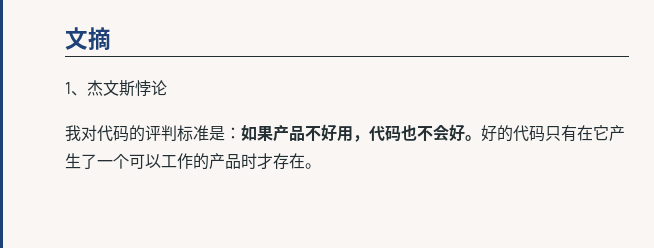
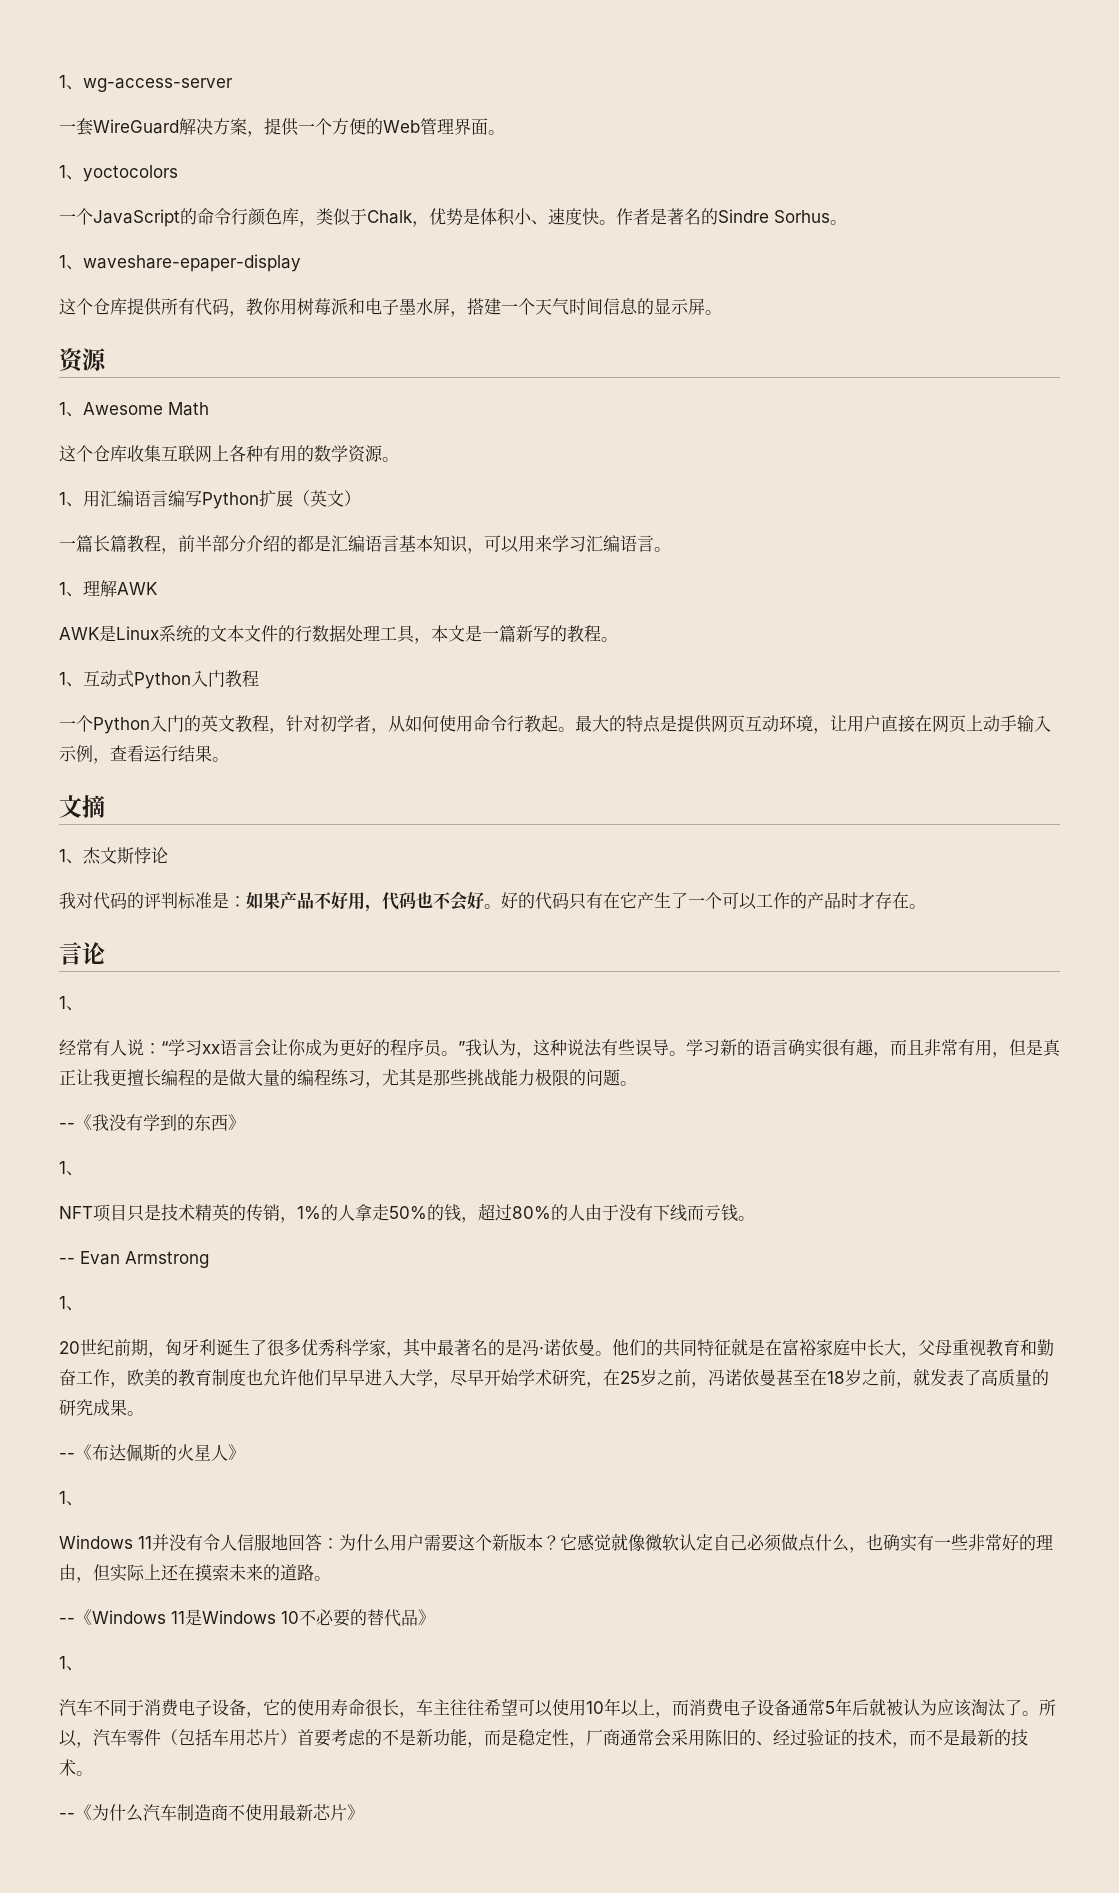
+ 1、wg-access-server
+ 一套WireGuard解决方案，提供一个方便的Web管理界面。
+ 1、yoctocolors
+ 一个JavaScript的命令行颜色库，类似于Chalk，优势是体积小、速度快。作者是著名的Sindre Sorhus。
+ 1、waveshare-epaper-display
+ 这个仓库提供所有代码，教你用树莓派和电子墨水屏，搭建一个天气时间信息的显示屏。
+ 资源
+ 1、Awesome Math
+ 这个仓库收集互联网上各种有用的数学资源。
+ 1、用汇编语言编写Python扩展（英文）
+ 一篇长篇教程，前半部分介绍的都是汇编语言基本知识，可以用来学习汇编语言。
+ 1、理解AWK
+ AWK是Linux系统的文本文件的行数据处理工具，本文是一篇新写的教程。
+ 1、互动式Python入门教程
+ 一个Python入门的英文教程，针对初学者，从如何使用命令行教起。最大的特点是提供网页互动环境，让用户直接在网页上动手输入示例，查看运行结果。
+ 言论
+ 1、
+ 经常有人说：“学习xx语言会让你成为更好的程序员。”我认为，这种说法有些误导。学习新的语言确实很有趣，而且非常有用，但是真正让我更擅长编程的是做大量的编程练习，尤其是那些挑战能力极限的问题。
+ --《我没有学到的东西》
+ 1、
+ NFT项目只是技术精英的传销，1%的人拿走50%的钱，超过80%的人由于没有下线而亏钱。
+ -- Evan Armstrong
+ 1、
+ 20世纪前期，匈牙利诞生了很多优秀科学家，其中最著名的是冯·诺依曼。他们的共同特征就是在富裕家庭中长大，父母重视教育和勤奋工作，欧美的教育制度也允许他们早早进入大学，尽早开始学术研究，在25岁之前，冯诺依曼甚至在18岁之前，就发表了高质量的研究成果。
+ --《布达佩斯的火星人》
+ 1、
+ Windows 11并没有令人信服地回答：为什么用户需要这个新版本？它感觉就像微软认定自己必须做点什么，也确实有一些非常好的理由，但实际上还在摸索未来的道路。
+ --《Windows 11是Windows 10不必要的替代品》
+ 1、
+ 汽车不同于消费电子设备，它的使用寿命很长，车主往往希望可以使用10年以上，而消费电子设备通常5年后就被认为应该淘汰了。所以，汽车零件（包括车用芯片）首要考虑的不是新功能，而是稳定性，厂商通常会采用陈旧的、经过验证的技术，而不是最新的技术。
+ --《为什么汽车制造商不使用最新芯片》

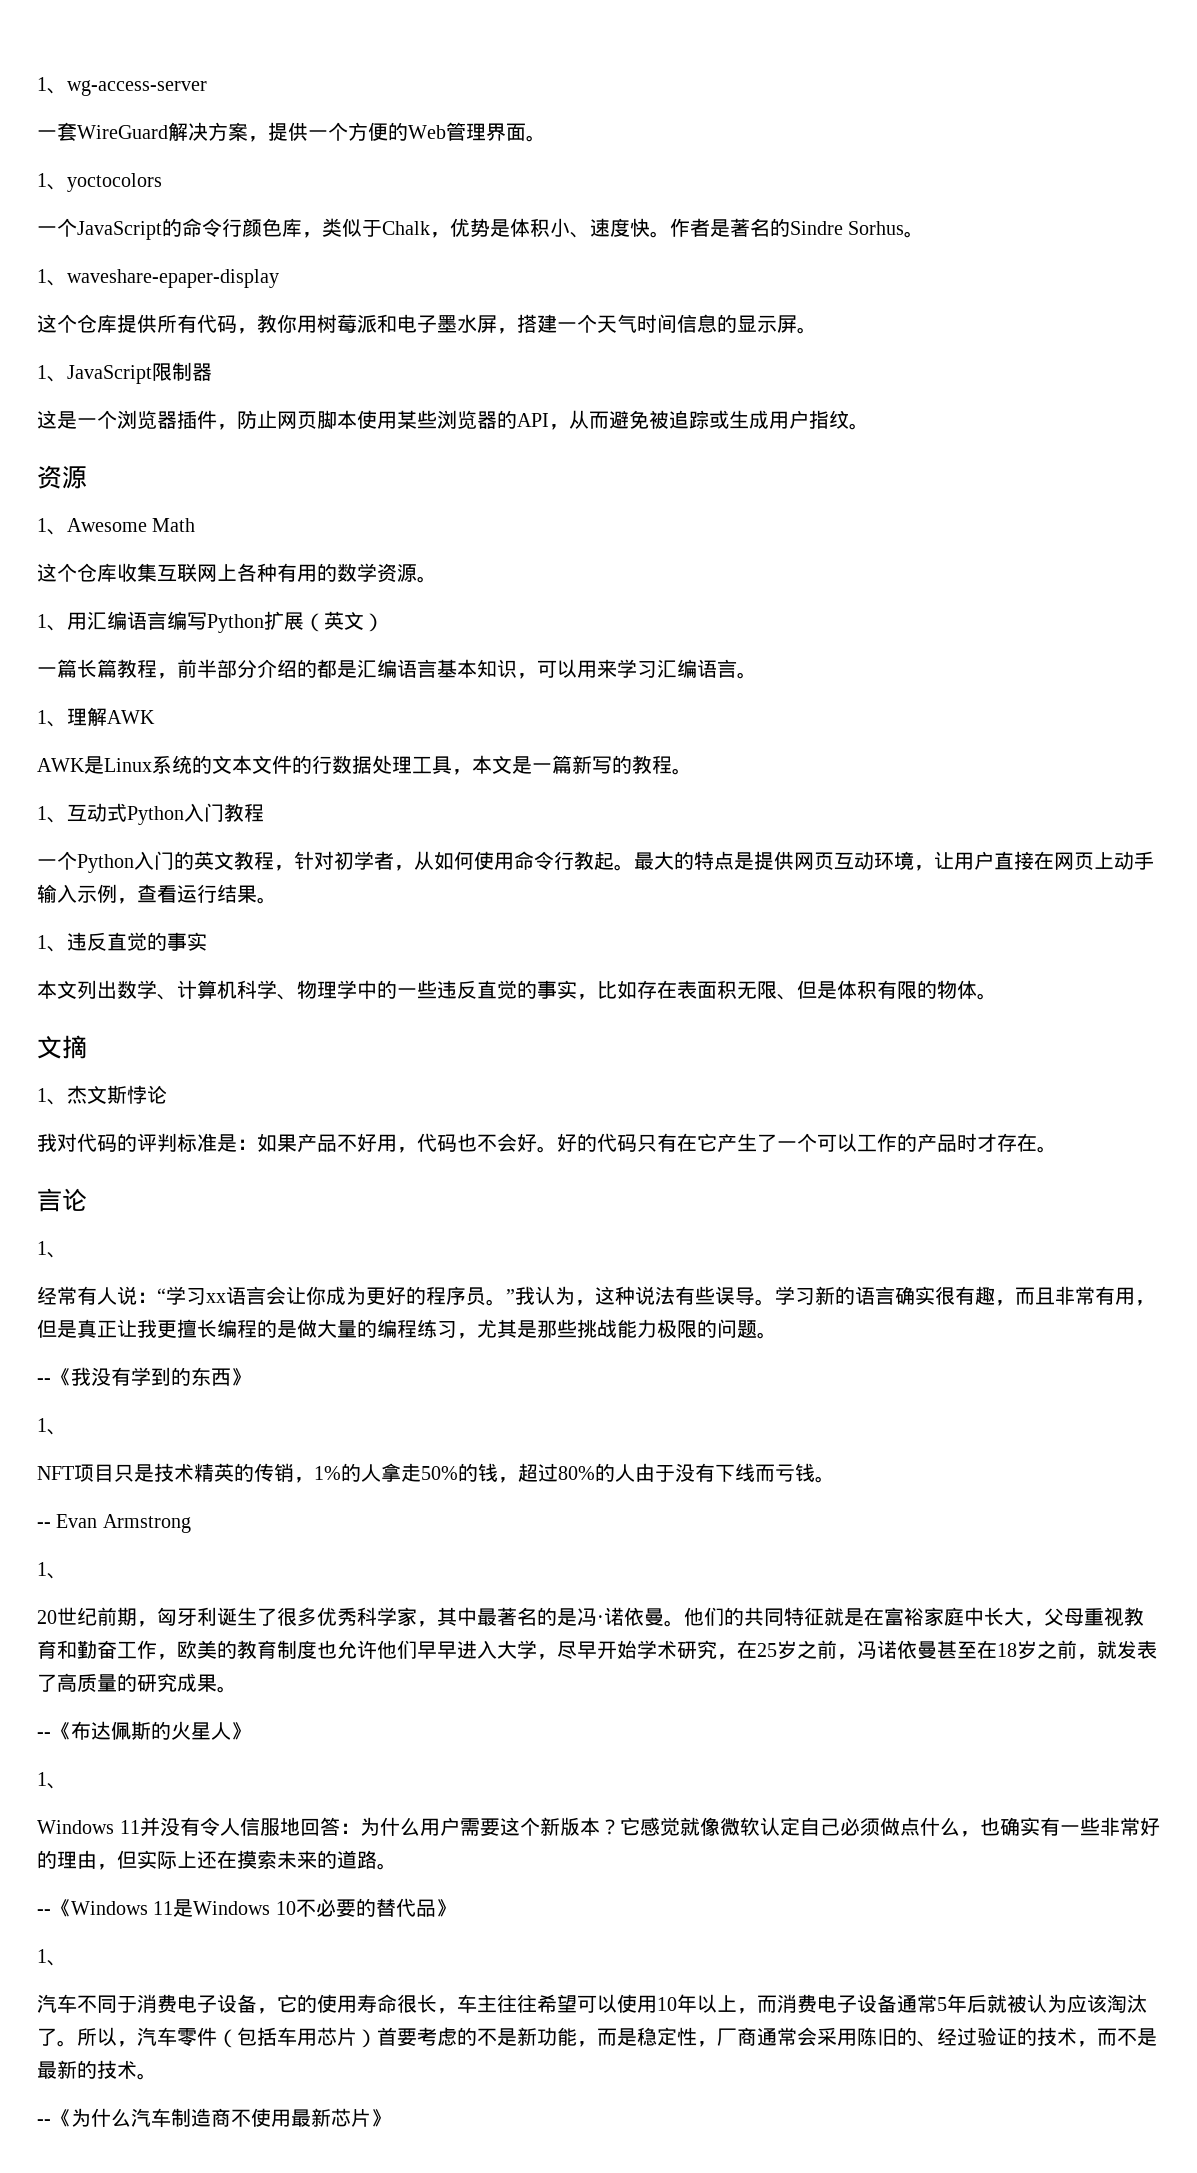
+ 1、JavaScript限制器
+ 这是一个浏览器插件，防止网页脚本使用某些浏览器的API，从而避免被追踪或生成用户指纹。
+ 1、违反直觉的事实
+ 本文列出数学、计算机科学、物理学中的一些违反直觉的事实，比如存在表面积无限、但是体积有限的物体。

